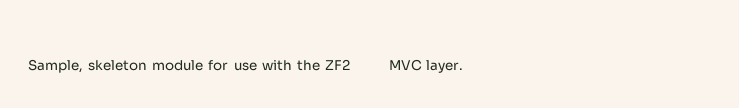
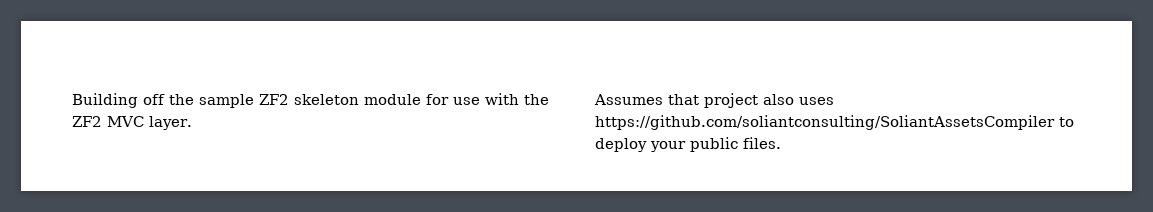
- Sample, skeleton module for use with the ZF2 MVC layer.
+ Building off the sample ZF2 skeleton module for use with the ZF2 MVC layer.
+ Assumes that project also uses https://github.com/soliantconsulting/SoliantAssetsCompiler to deploy your public files.

